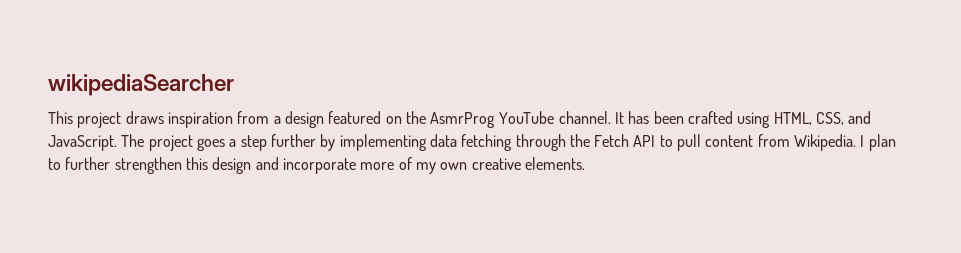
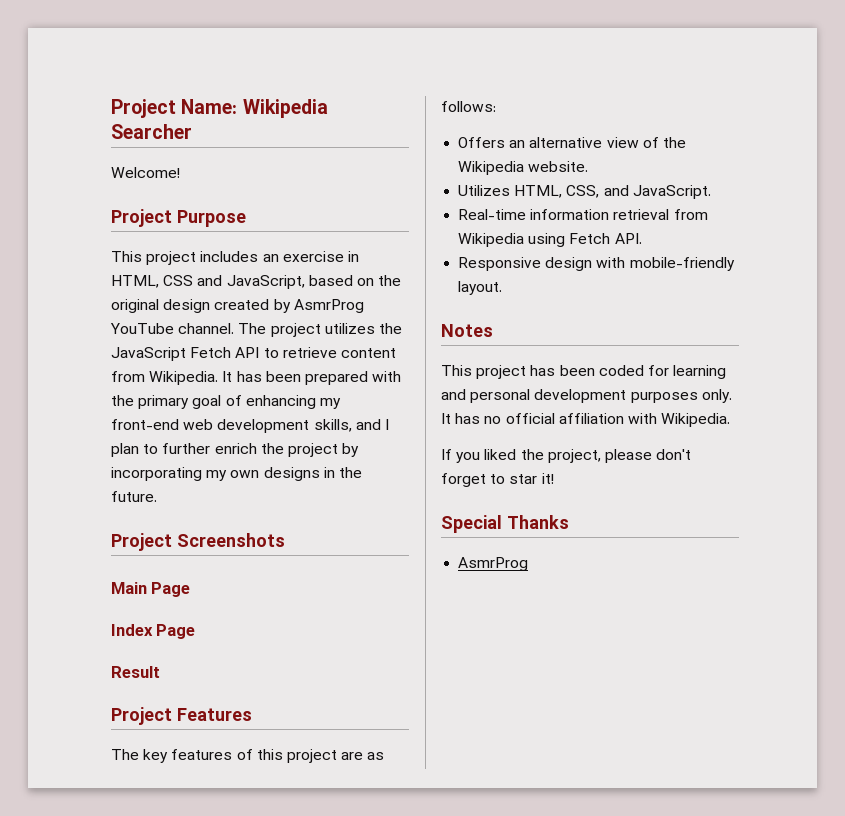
- wikipediaSearcher
- This project draws inspiration from a design featured on the AsmrProg YouTube channel. It has been crafted using HTML, CSS, and JavaScript. The project goes a step further by implementing data fetching through the Fetch API to pull content from Wikipedia. I plan to further strengthen this design and incorporate more of my own creative elements.
+ Project Name: Wikipedia Searcher
+ Welcome!
+ Project Purpose
+ This project includes an exercise in HTML, CSS and JavaScript, based on the original design created by AsmrProg YouTube channel. The project utilizes the JavaScript Fetch API to retrieve content from Wikipedia. It has been prepared with the primary goal of enhancing my front-end web development skills, and I plan to further enrich the project by incorporating my own designs in the future.
+ Project Screenshots
+ Main Page
+ Index Page
+ Result
+ Project Features
+ The key features of this project are as follows:
+ Offers an alternative view of the Wikipedia website.
+ Utilizes HTML, CSS, and JavaScript.
+ Real-time information retrieval from Wikipedia using Fetch API.
+ Responsive design with mobile-friendly layout.
+ Notes
+ This project has been coded for learning and personal development purposes only. It has no official affiliation with Wikipedia.
+ If you liked the project, please don't forget to star it!
+ Special Thanks
+ AsmrProg

